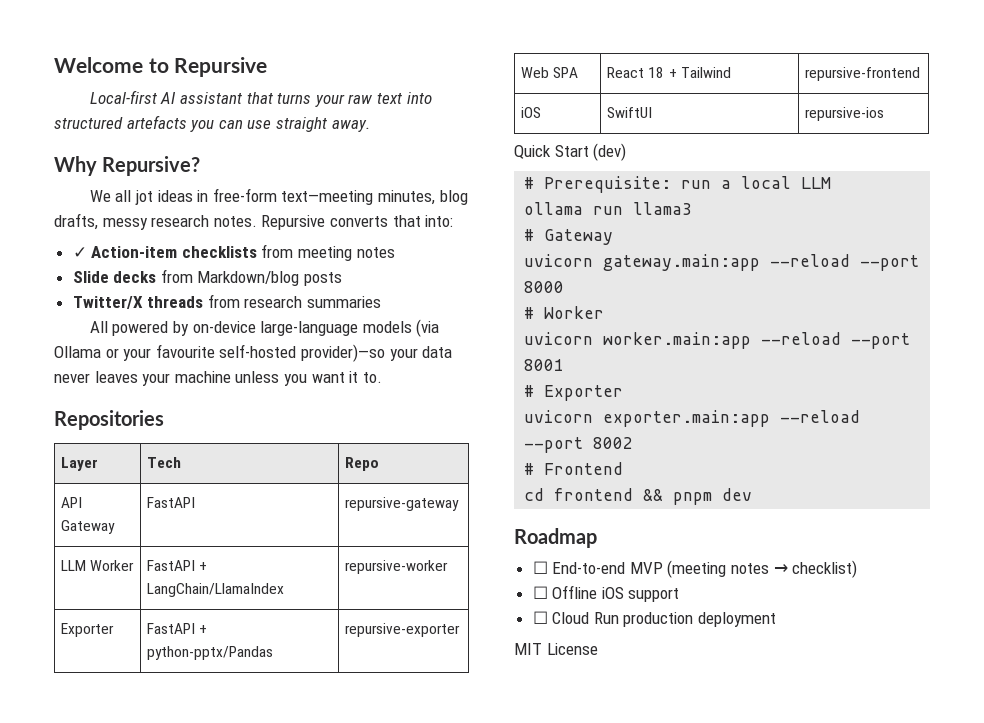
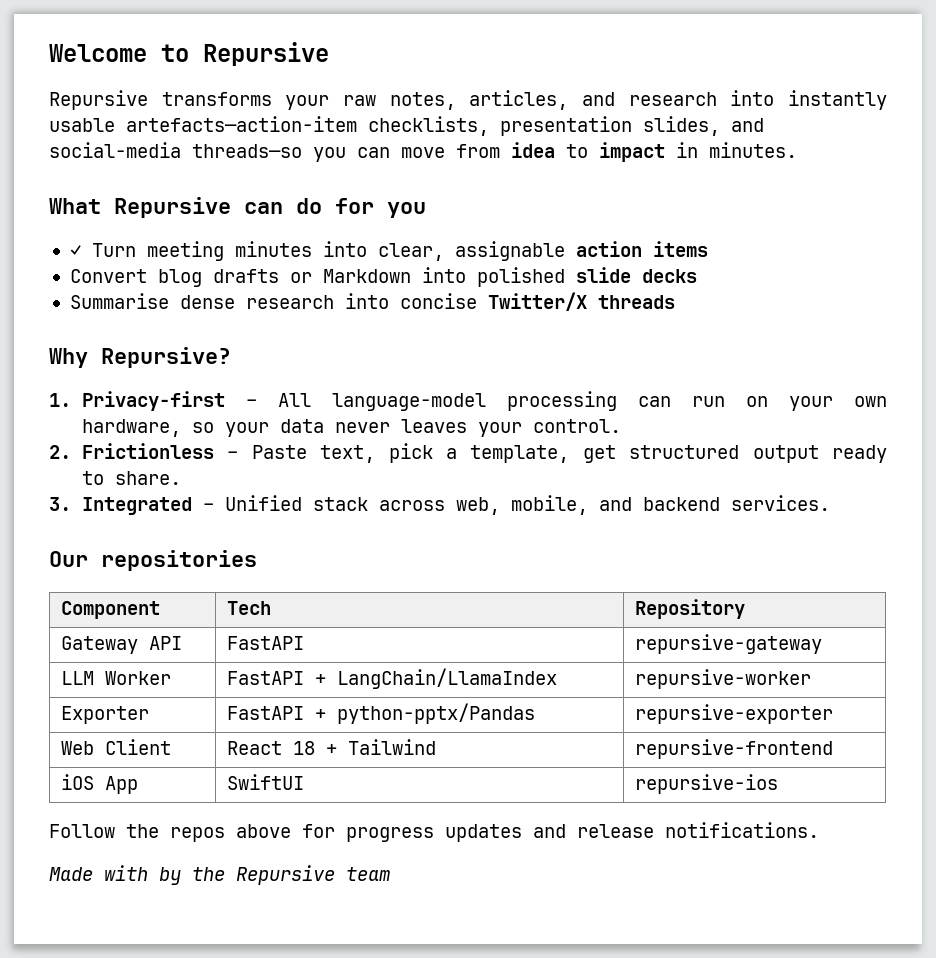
- Local-first AI assistant that turns your raw text into structured artefacts you can use straight away.
+ Repursive transforms your raw notes, articles, and research into instantly usable artefacts—action-item checklists, presentation slides, and social-media threads—so you can move from idea to impact in minutes.
+ What Repursive can do for you
+ ✓ Turn meeting minutes into clear, assignable action items
+ Convert blog drafts or Markdown into polished slide decks
+ Summarise dense research into concise Twitter/X threads
  Why Repursive?
- We all jot ideas in free-form text—meeting minutes, blog drafts, messy research notes. Repursive converts that into:
- ✓ Action-item checklists from meeting notes
- Slide decks from Markdown/blog posts
- Twitter/X threads from research summaries
- All powered by on-device large-language models (via Ollama or your favourite self-hosted provider)—so your data never leaves your machine unless you want it to.
- Repositories
- Layer | Tech | Repo
- API Gateway | FastAPI | repursive-gateway
+ 1. Privacy-first – All language-model processing can run on your own hardware, so your data never leaves your control.
+ 2. Frictionless – Paste text, pick a template, get structured output ready to share.
+ 3. Integrated – Unified stack across web, mobile, and backend services.
+ Our repositories
+ Component | Tech | Repository
+ Gateway API | FastAPI | repursive-gateway
- Web SPA | React 18 + Tailwind | repursive-frontend
+ Web Client | React 18 + Tailwind | repursive-frontend
- iOS | SwiftUI | repursive-ios
+ iOS App | SwiftUI | repursive-ios
- Quick Start (dev)
- # Prerequisite: run a local LLM
- ollama run llama3
- # Gateway
- uvicorn gateway.main:app --reload --port 8000
- # Worker
- uvicorn worker.main:app --reload --port 8001
- # Exporter
- uvicorn exporter.main:app --reload --port 8002
- # Frontend
- cd frontend && pnpm dev
- Roadmap
- ☐ End-to-end MVP (meeting notes → checklist)
- ☐ Offline iOS support
- ☐ Cloud Run production deployment
- MIT License
+ Follow the repos above for progress updates and release notifications.
+ Made with by the Repursive team

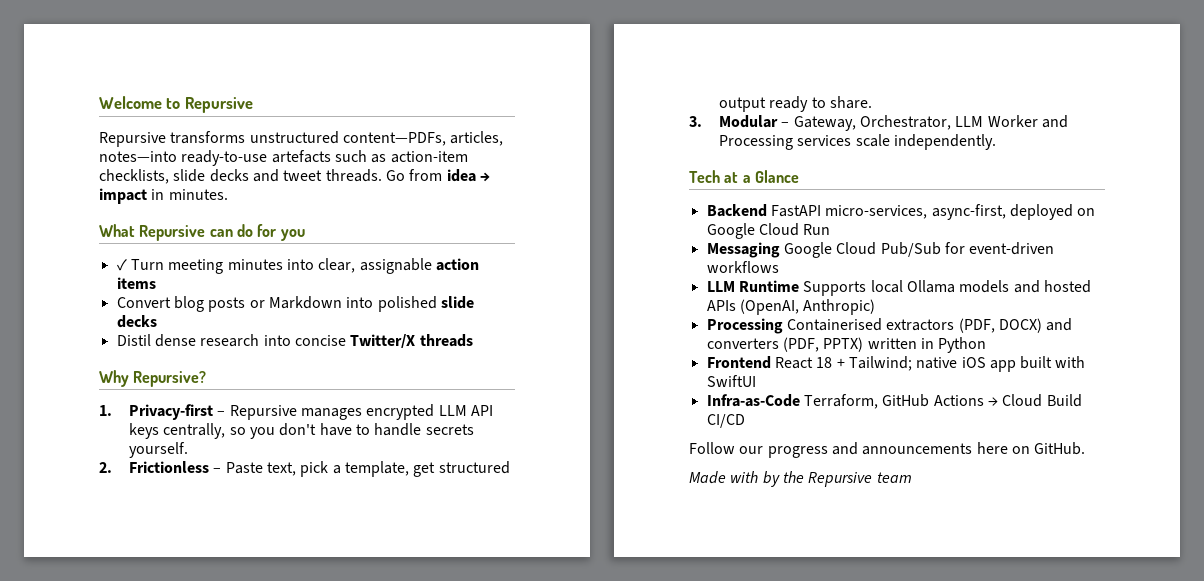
- Repursive transforms your raw notes, articles, and research into instantly usable artefacts—action-item checklists, presentation slides, and social-media threads—so you can move from idea to impact in minutes.
+ Repursive transforms unstructured content—PDFs, articles, notes—into ready-to-use artefacts such as action-item checklists, slide decks and tweet threads. Go from idea → impact in minutes.
- Convert blog drafts or Markdown into polished slide decks
+ Convert blog posts or Markdown into polished slide decks
- Summarise dense research into concise Twitter/X threads
+ Distil dense research into concise Twitter/X threads
- 1. Privacy-first – All language-model processing can run on your own hardware, so your data never leaves your control.
+ 1. Privacy-first – Repursive manages encrypted LLM API keys centrally, so you don't have to handle secrets yourself.
- 3. Integrated – Unified stack across web, mobile, and backend services.
- Our repositories
- Component | Tech | Repository
- Gateway API | FastAPI | repursive-gateway
- LLM Worker | FastAPI + LangChain/LlamaIndex | repursive-worker
- Exporter | FastAPI + python-pptx/Pandas | repursive-exporter
- Web Client | React 18 + Tailwind | repursive-frontend
- iOS App | SwiftUI | repursive-ios
- Follow the repos above for progress updates and release notifications.
+ 3. Modular – Gateway, Orchestrator, LLM Worker and Processing services scale independently.
+ Tech at a Glance
+ Backend FastAPI micro-services, async-first, deployed on Google Cloud Run
+ Messaging Google Cloud Pub/Sub for event-driven workflows
+ LLM Runtime Supports local Ollama models and hosted APIs (OpenAI, Anthropic)
+ Processing Containerised extractors (PDF, DOCX) and converters (PDF, PPTX) written in Python
+ Frontend React 18 + Tailwind; native iOS app built with SwiftUI
+ Infra-as-Code Terraform, GitHub Actions → Cloud Build CI/CD
+ Follow our progress and announcements here on GitHub.

